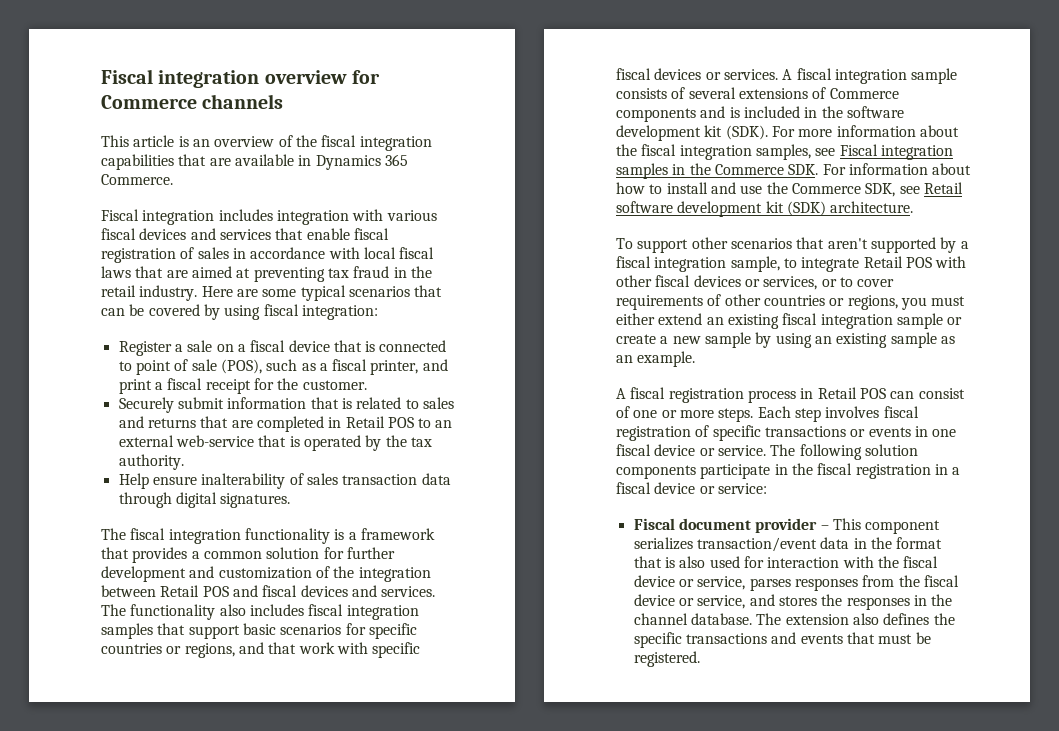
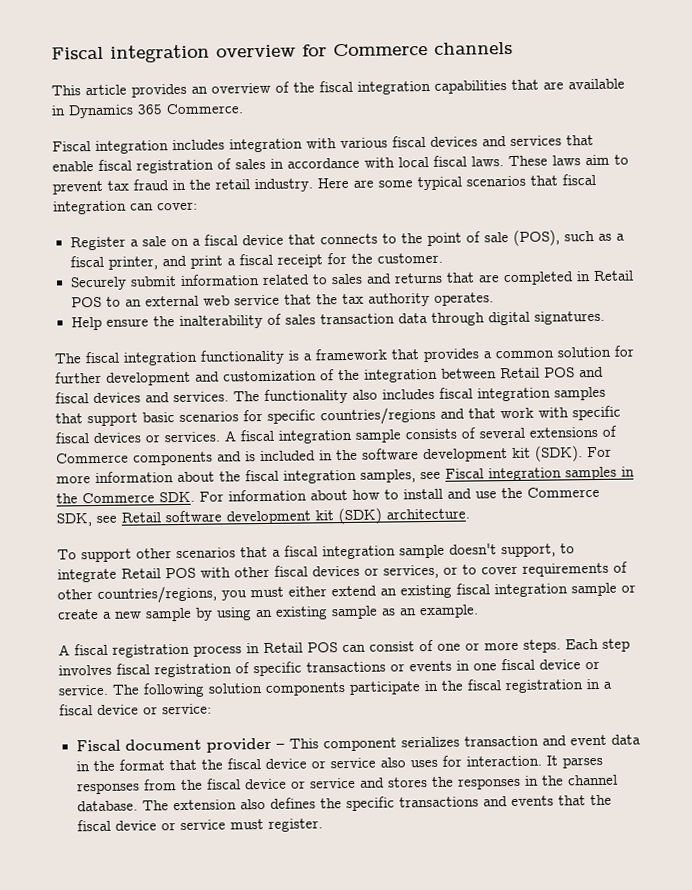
- This article is an overview of the fiscal integration capabilities that are available in Dynamics 365 Commerce.
+ This article provides an overview of the fiscal integration capabilities that are available in Dynamics 365 Commerce.
- Fiscal integration includes integration with various fiscal devices and services that enable fiscal registration of sales in accordance with local fiscal laws that are aimed at preventing tax fraud in the retail industry.
+ Fiscal integration includes integration with various fiscal devices and services that enable fiscal registration of sales in accordance with local fiscal laws. These laws aim to prevent tax fraud in the retail industry.
- Here are some typical scenarios that can be covered by using fiscal integration:
+ Here are some typical scenarios that fiscal integration can cover:
- Register a sale on a fiscal device that is connected to point of sale (POS), such as a fiscal printer, and print a fiscal receipt for the customer.
+ Register a sale on a fiscal device that connects to the point of sale (POS), such as a fiscal printer, and print a fiscal receipt for the customer.
- Securely submit information that is related to sales and returns that are completed in Retail POS to an external web-service that is operated by the tax authority.
+ Securely submit information related to sales and returns that are completed in Retail POS to an external web service that the tax authority operates.
- Help ensure inalterability of sales transaction data through digital signatures.
+ Help ensure the inalterability of sales transaction data through digital signatures.
- The functionality also includes fiscal integration samples that support basic scenarios for specific countries or regions, and that work with specific fiscal devices or services.
+ The functionality also includes fiscal integration samples that support basic scenarios for specific countries/regions and that work with specific fiscal devices or services.
- To support other scenarios that aren't supported by a fiscal integration sample, to integrate Retail POS with other fiscal devices or services, or to cover requirements of other countries or regions, you must either extend an existing fiscal integration sample or create a new sample by using an existing sample as an example.
+ To support other scenarios that a fiscal integration sample doesn't support, to integrate Retail POS with other fiscal devices or services, or to cover requirements of other countries/regions, you must either extend an existing fiscal integration sample or create a new sample by using an existing sample as an example.
- Fiscal document provider – This component serializes transaction/event data in the format that is also used for interaction with the fiscal device or service, parses responses from the fiscal device or service, and stores the responses in the channel database.
+ Fiscal document provider – This component serializes transaction and event data in the format that the fiscal device or service also uses for interaction. It parses responses from the fiscal device or service and stores the responses in the channel database.
- The extension also defines the specific transactions and events that must be registered.
+ The extension also defines the specific transactions and events that the fiscal device or service must register.

